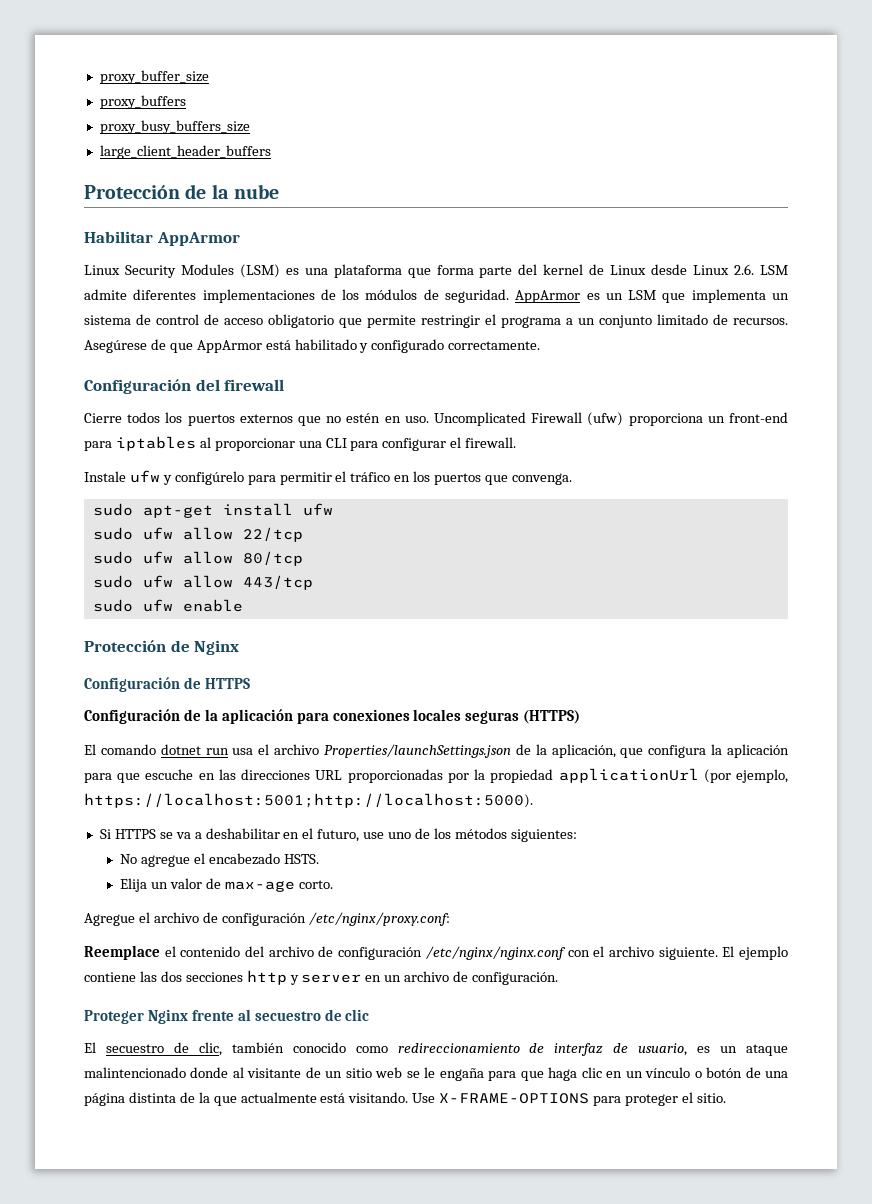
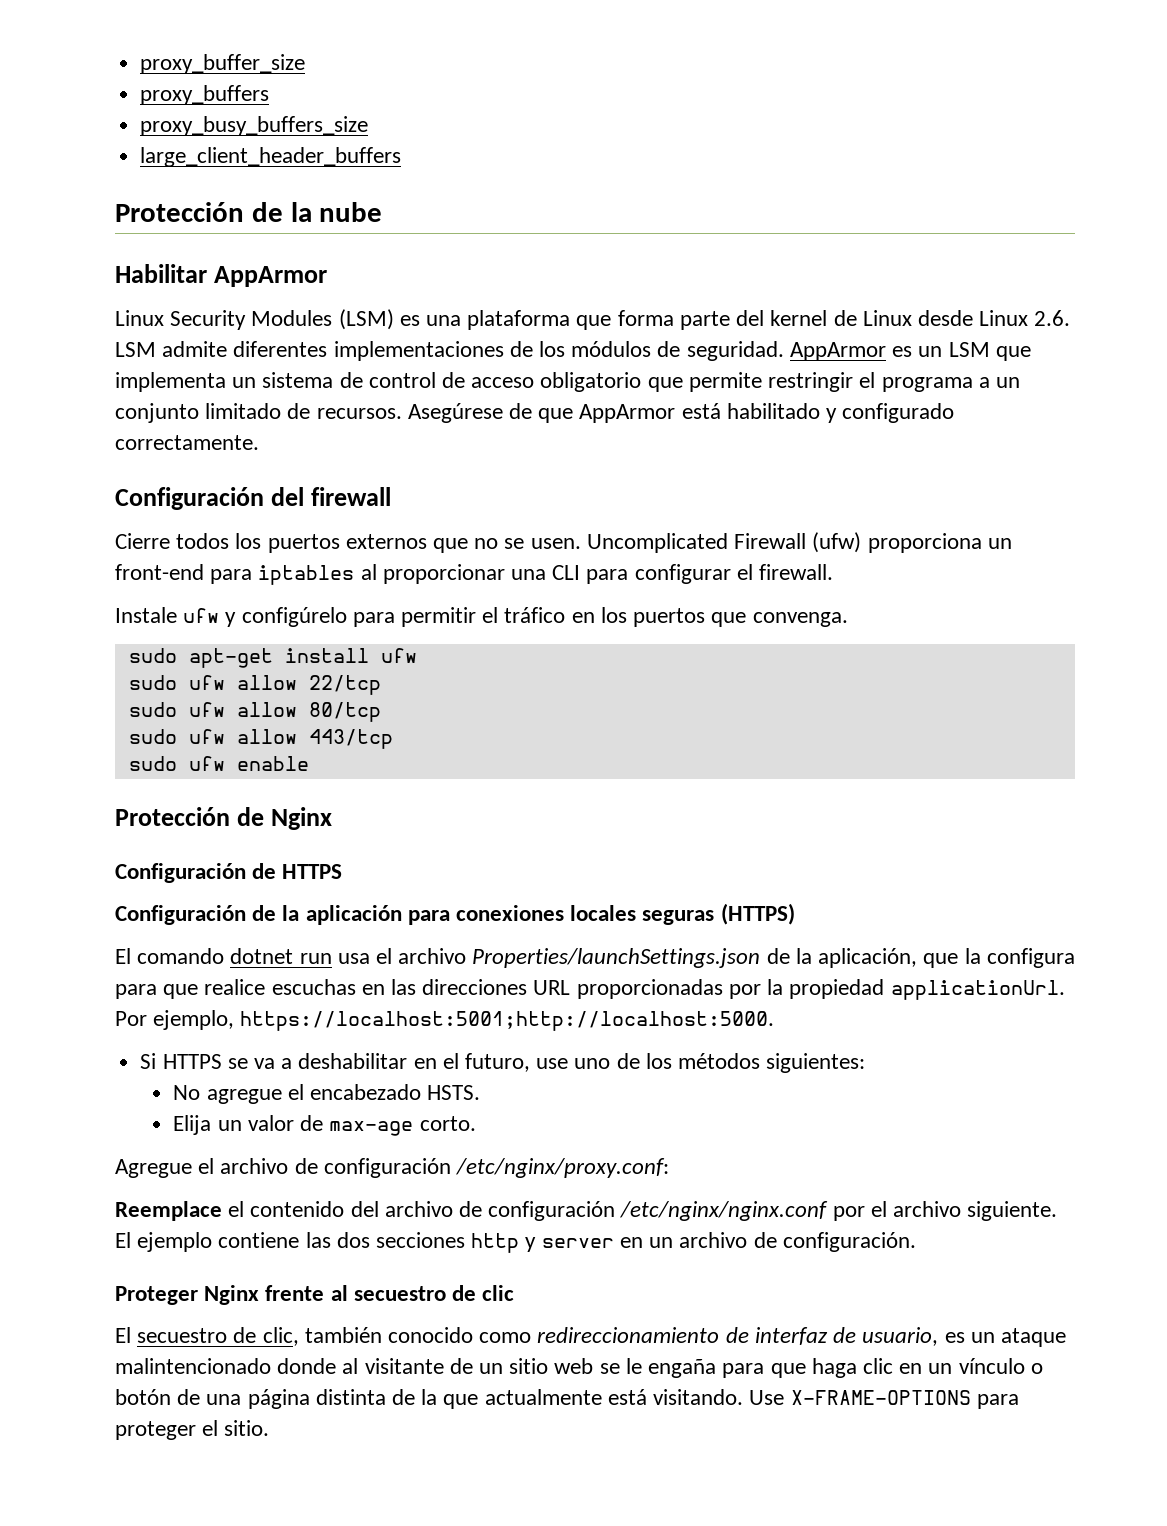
- Cierre todos los puertos externos que no estén en uso.
+ Cierre todos los puertos externos que no se usen.
- El comando dotnet run usa el archivo Properties/launchSettings.json de la aplicación, que configura la aplicación para que escuche en las direcciones URL proporcionadas por la propiedad applicationUrl (por ejemplo, https://localhost:5001;http://localhost:5000).
+ El comando dotnet run usa el archivo Properties/launchSettings.json de la aplicación, que la configura para que realice escuchas en las direcciones URL proporcionadas por la propiedad applicationUrl. Por ejemplo, https://localhost:5001;http://localhost:5000.
- Reemplace el contenido del archivo de configuración /etc/nginx/nginx.conf con el archivo siguiente.
+ Reemplace el contenido del archivo de configuración /etc/nginx/nginx.conf por el archivo siguiente.

